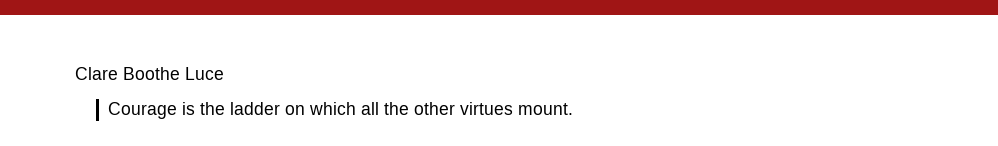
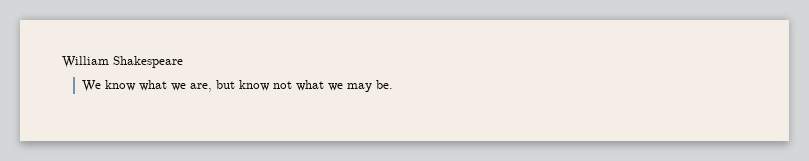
- Clare Boothe Luce
- Courage is the ladder on which all the other virtues mount.
+ William Shakespeare
+ We know what we are, but know not what we may be.

